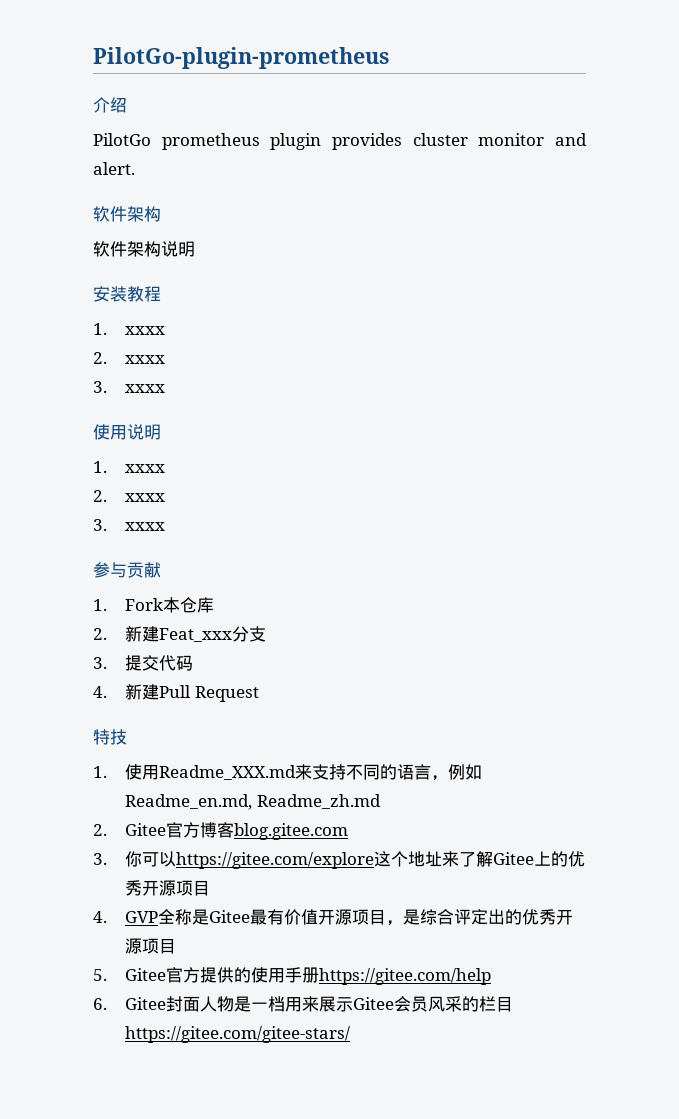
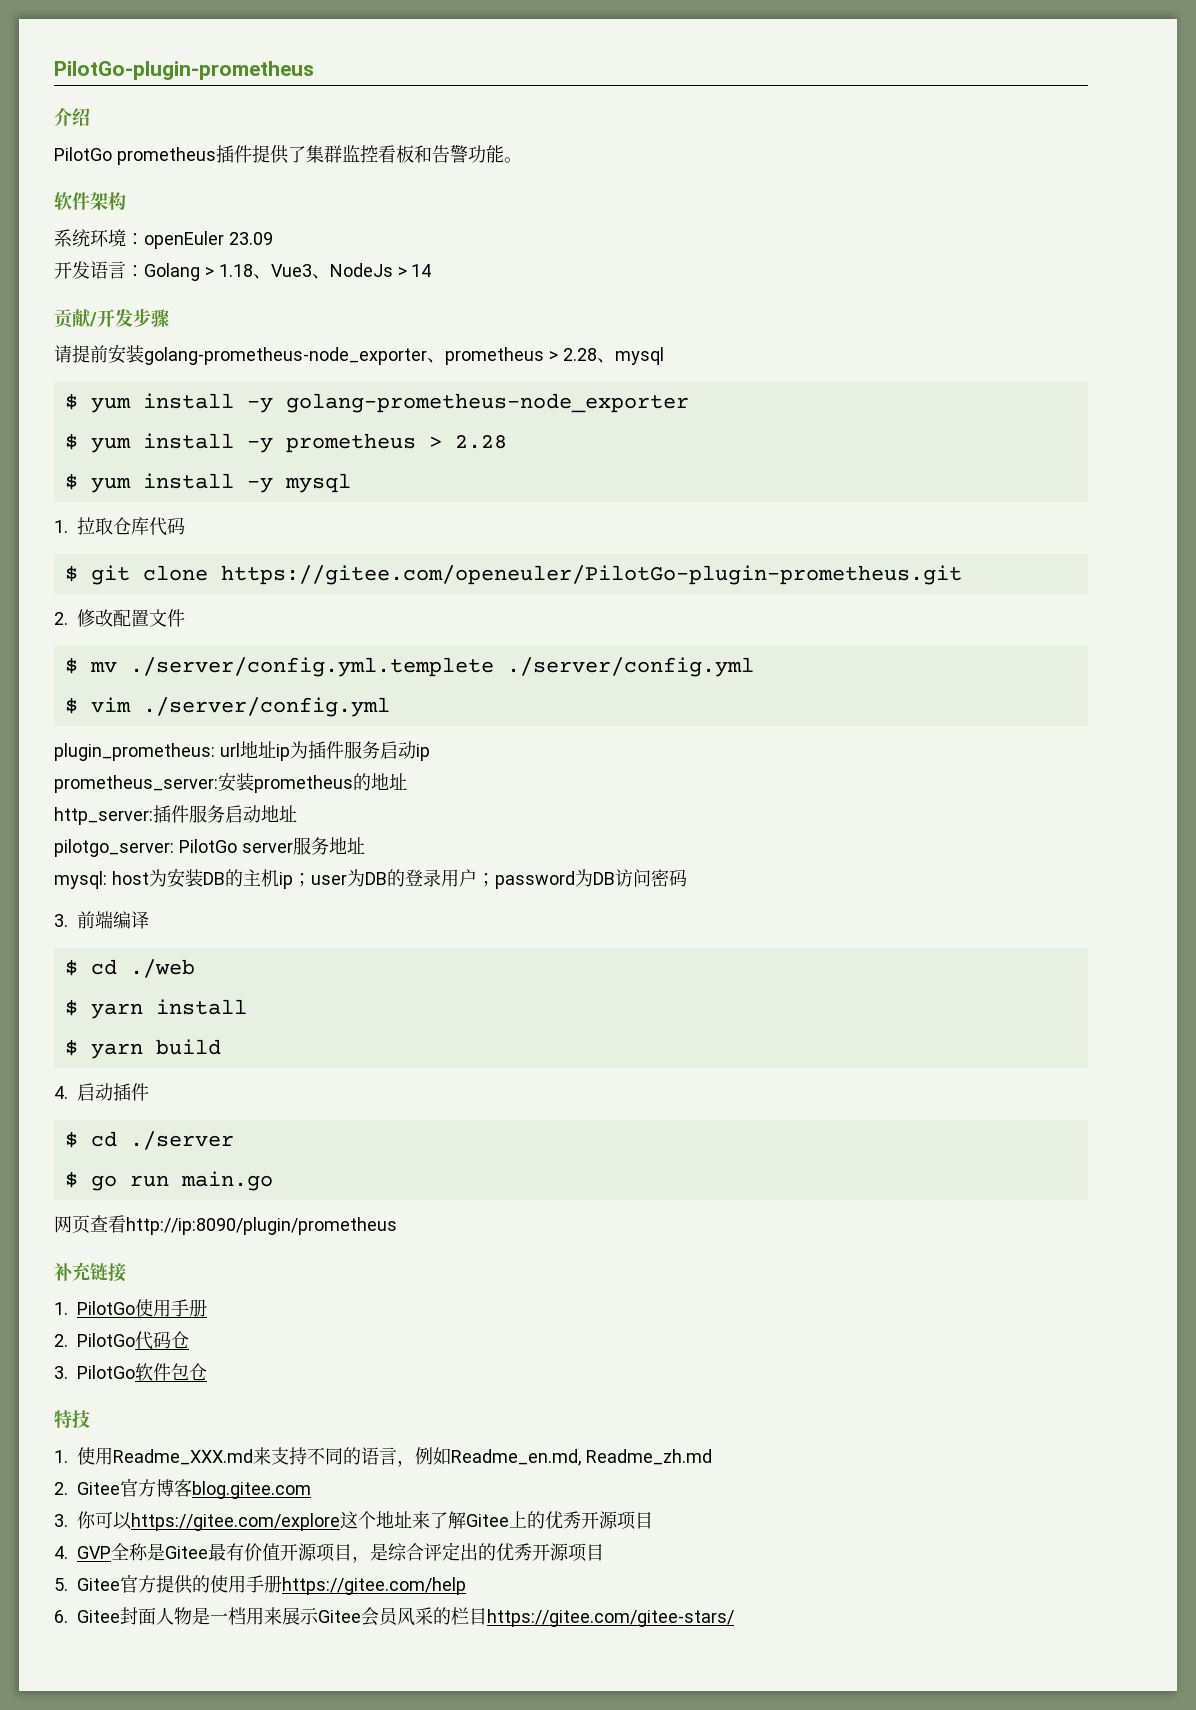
- PilotGo prometheus plugin provides cluster monitor and alert.
+ PilotGo prometheus插件提供了集群监控看板和告警功能。
  软件架构
- 软件架构说明
- 安装教程
- 1. xxxx
- 2. xxxx
- 3. xxxx
- 使用说明
- 1. xxxx
- 2. xxxx
- 3. xxxx
- 参与贡献
- 1. Fork本仓库
- 2.新建Feat_xxx分支
- 3.提交代码
- 4.新建Pull Request
+ 系统环境：openEuler 23.09
+ 开发语言：Golang > 1.18、Vue3、NodeJs > 14
+ 贡献/开发步骤
+ 请提前安装golang-prometheus-node_exporter、prometheus > 2.28、mysql
+ $ yum install -y golang-prometheus-node_exporter
+ $ yum install -y prometheus > 2.28
+ $ yum install -y mysql
+ 1.拉取仓库代码
+ $ git clone https://gitee.com/openeuler/PilotGo-plugin-prometheus.git
+ 2.修改配置文件
+ $ mv ./server/config.yml.templete ./server/config.yml
+ $ vim ./server/config.yml
+ plugin_prometheus: url地址ip为插件服务启动ip
+ prometheus_server:安装prometheus的地址
+ http_server:插件服务启动地址
+ pilotgo_server: PilotGo server服务地址
+ mysql: host为安装DB的主机ip；user为DB的登录用户；password为DB访问密码
+ 3.前端编译
+ $ cd ./web
+ $ yarn install
+ $ yarn build
+ 4.启动插件
+ $ cd ./server
+ $ go run main.go
+ 网页查看http://ip:8090/plugin/prometheus
+ 补充链接
+ 1. PilotGo使用手册
+ 2. PilotGo代码仓
+ 3. PilotGo软件包仓

